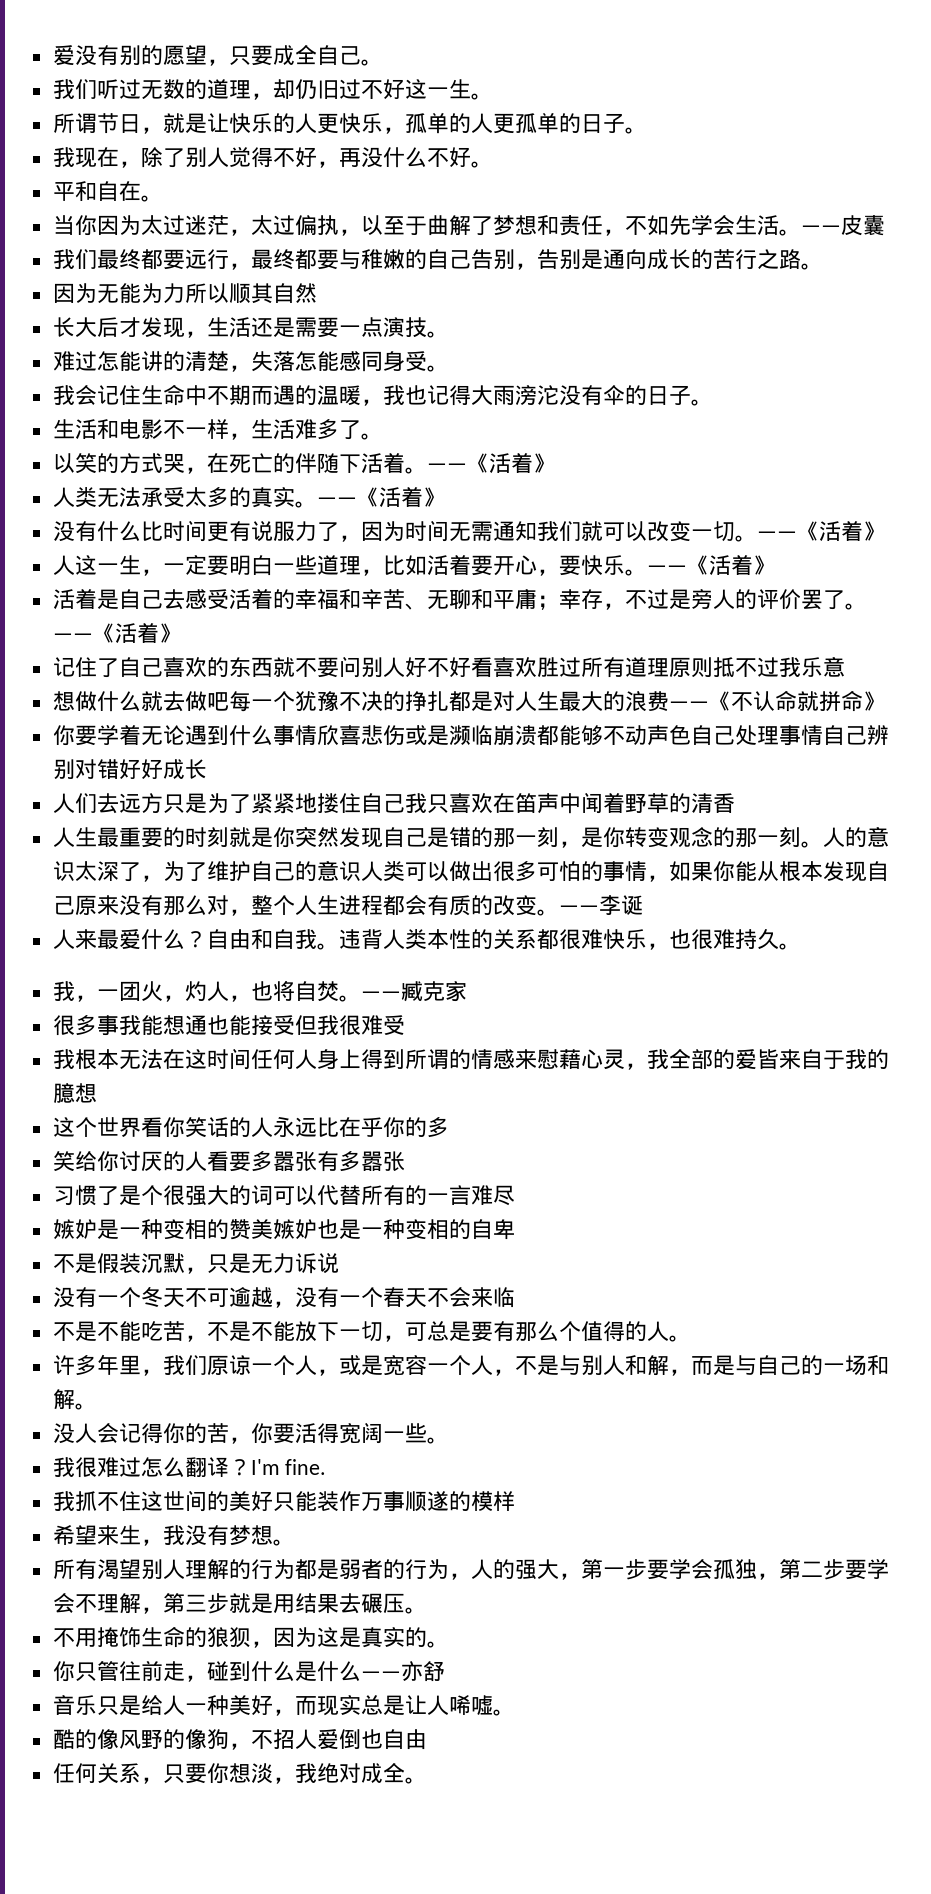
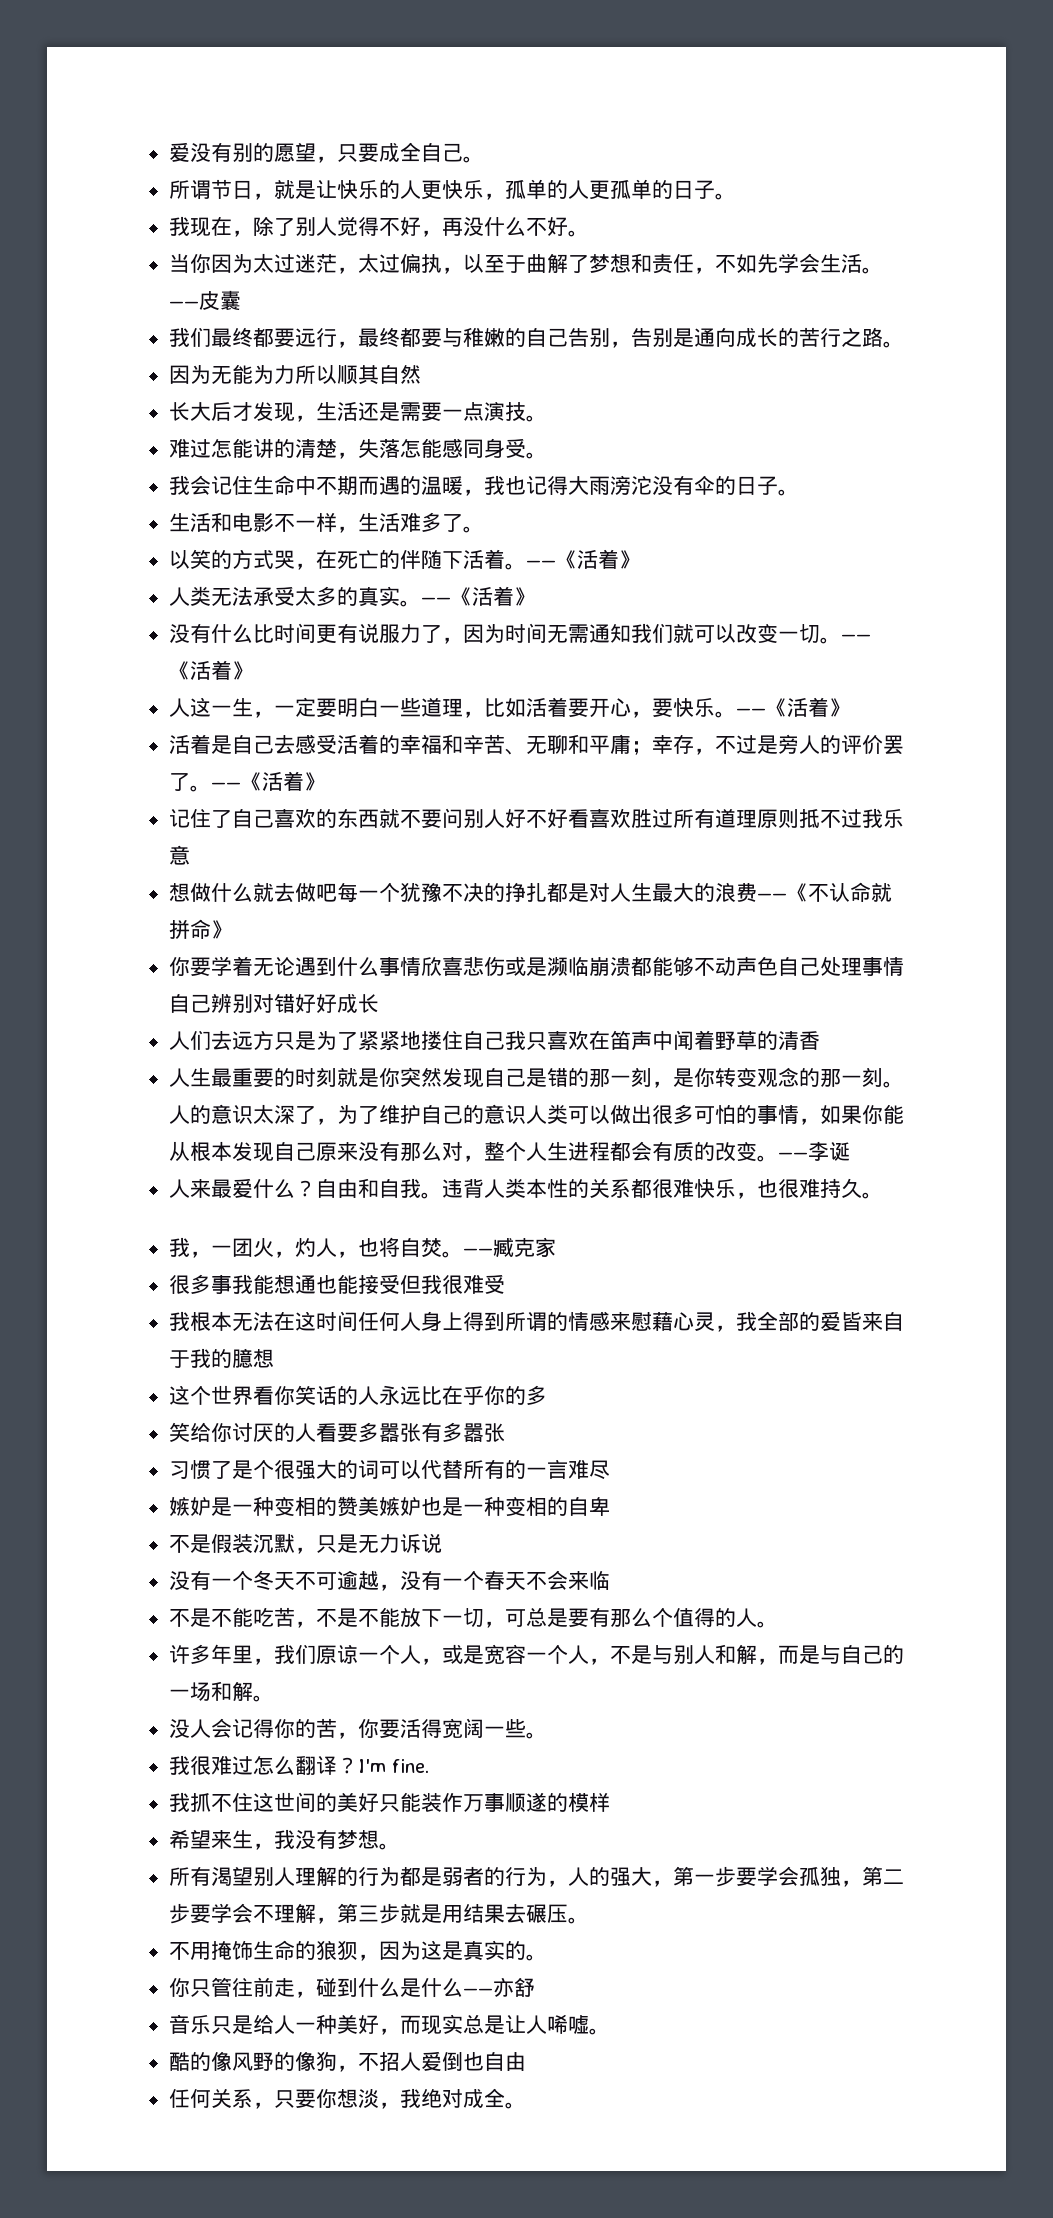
- 我们听过无数的道理，却仍旧过不好这一生。
- 平和自在。

